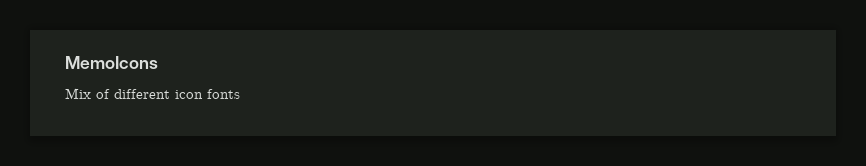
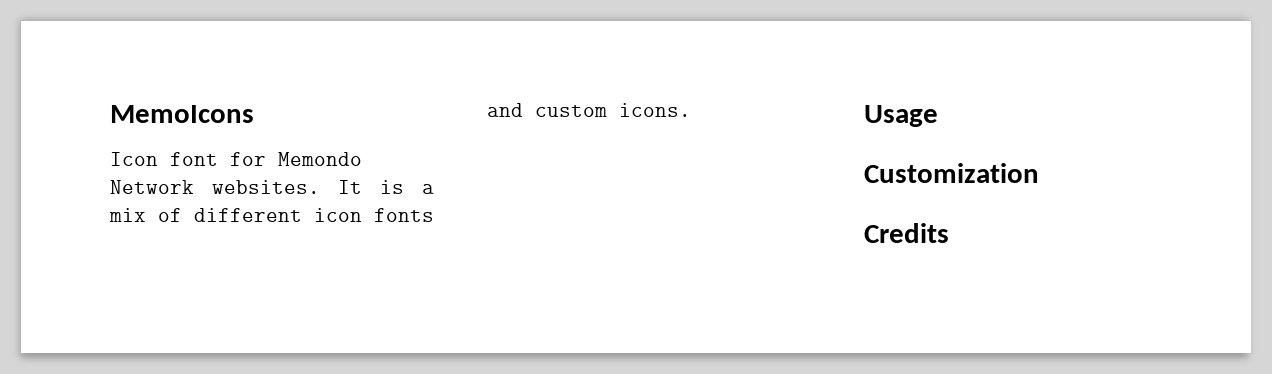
- Mix of different icon fonts
+ Icon font for Memondo Network websites. It is a mix of different icon fonts and custom icons.
+ Usage
+ Customization
+ Credits

